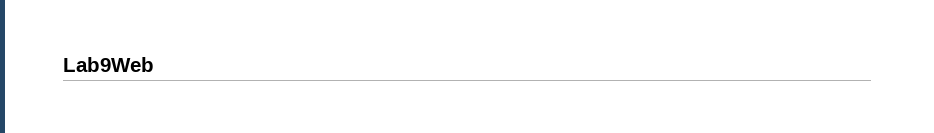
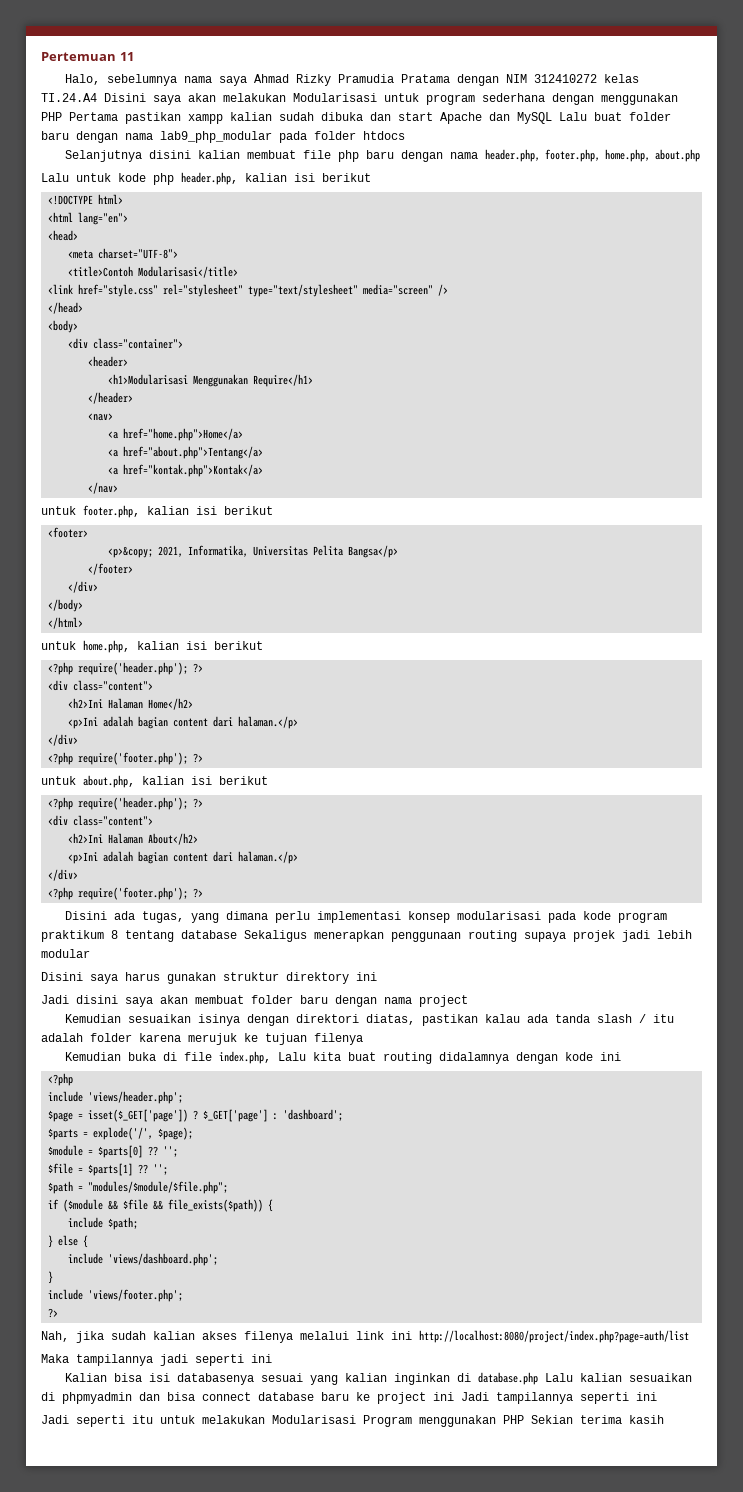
- Lab9Web
+ Pertemuan 11
+ Halo, sebelumnya nama saya Ahmad Rizky Pramudia Pratama dengan NIM 312410272 kelas TI.24.A4 Disini saya akan melakukan Modularisasi untuk program sederhana dengan menggunakan PHP Pertama pastikan xampp kalian sudah dibuka dan start Apache dan MySQL Lalu buat folder baru dengan nama lab9_php_modular pada folder htdocs
+ Selanjutnya disini kalian membuat file php baru dengan nama header.php, footer.php, home.php, about.php
+ Lalu untuk kode php header.php, kalian isi berikut
+ <!DOCTYPE html>
+ <html lang="en">
+ <head>
+ <meta charset="UTF-8">
+ <title>Contoh Modularisasi</title>
+ <link href="style.css" rel="stylesheet" type="text/stylesheet" media="screen" />
+ </head>
+ <body>
+ <div class="container">
+ <header>
+ <h1>Modularisasi Menggunakan Require</h1>
+ </header>
+ <nav>
+ <a href="home.php">Home</a>
+ <a href="about.php">Tentang</a>
+ <a href="kontak.php">Kontak</a>
+ </nav>
+ untuk footer.php, kalian isi berikut
+ <footer>
+ <p>&copy; 2021, Informatika, Universitas Pelita Bangsa</p>
+ </footer>
+ </div>
+ </body>
+ </html>
+ untuk home.php, kalian isi berikut
+ <?php require('header.php'); ?>
+ <div class="content">
+ <h2>Ini Halaman Home</h2>
+ <p>Ini adalah bagian content dari halaman.</p>
+ </div>
+ <?php require('footer.php'); ?>
+ untuk about.php, kalian isi berikut
+ <?php require('header.php'); ?>
+ <div class="content">
+ <h2>Ini Halaman About</h2>
+ <p>Ini adalah bagian content dari halaman.</p>
+ </div>
+ <?php require('footer.php'); ?>
+ Disini ada tugas, yang dimana perlu implementasi konsep modularisasi pada kode program praktikum 8 tentang database Sekaligus menerapkan penggunaan routing supaya projek jadi lebih modular
+ Disini saya harus gunakan struktur direktory ini
+ Jadi disini saya akan membuat folder baru dengan nama project
+ Kemudian sesuaikan isinya dengan direktori diatas, pastikan kalau ada tanda slash / itu adalah folder karena merujuk ke tujuan filenya
+ Kemudian buka di file index.php, Lalu kita buat routing didalamnya dengan kode ini
+ <?php
+ include 'views/header.php';
+ $page = isset($_GET['page']) ? $_GET['page'] : 'dashboard';
+ $parts = explode('/', $page);
+ $module = $parts[0] ?? '';
+ $file = $parts[1] ?? '';
+ $path = "modules/$module/$file.php";
+ if ($module && $file && file_exists($path)) {
+ include $path;
+ } else {
+ include 'views/dashboard.php';
+ }
+ include 'views/footer.php';
+ ?>
+ Nah, jika sudah kalian akses filenya melalui link ini http://localhost:8080/project/index.php?page=auth/list
+ Maka tampilannya jadi seperti ini
+ Kalian bisa isi databasenya sesuai yang kalian inginkan di database.php Lalu kalian sesuaikan di phpmyadmin dan bisa connect database baru ke project ini Jadi tampilannya seperti ini
+ Jadi seperti itu untuk melakukan Modularisasi Program menggunakan PHP Sekian terima kasih

